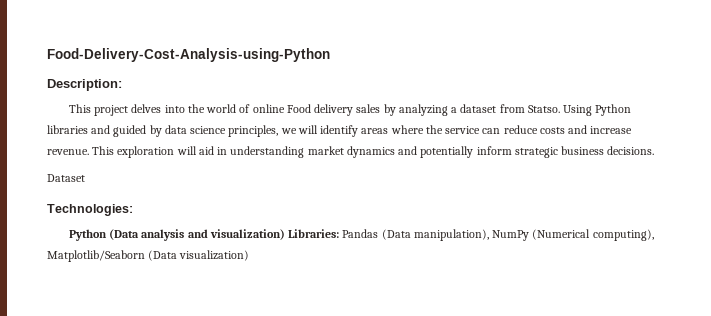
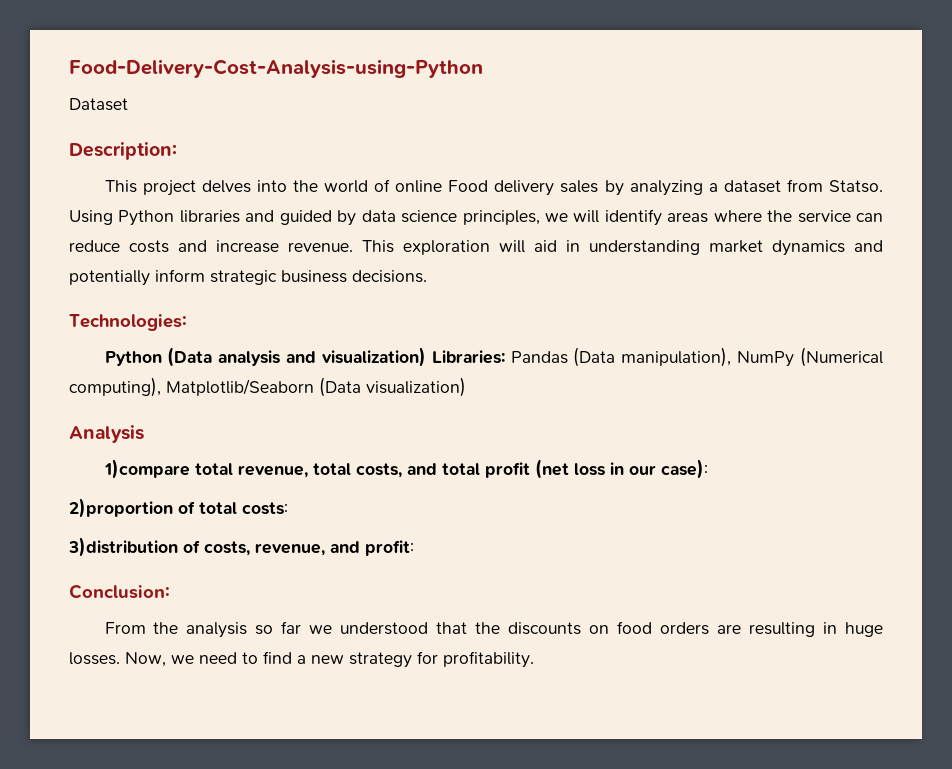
+ Dataset
- Dataset
+ Analysis
+ 1)compare total revenue, total costs, and total profit (net loss in our case):
+ 2)proportion of total costs:
+ 3)distribution of costs, revenue, and profit:
+ Conclusion:
+ From the analysis so far we understood that the discounts on food orders are resulting in huge losses. Now, we need to find a new strategy for profitability.

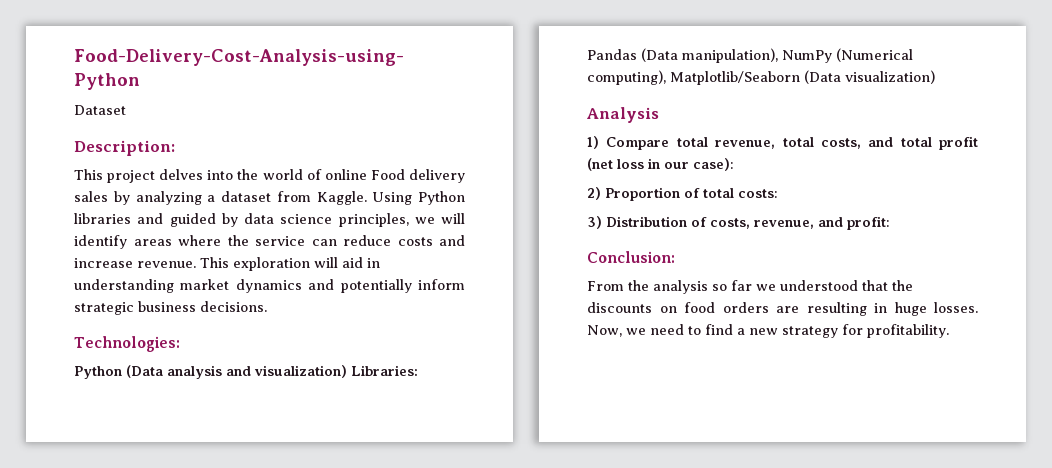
- This project delves into the world of online Food delivery sales by analyzing a dataset from Statso.
+ This project delves into the world of online Food delivery sales by analyzing a dataset from Kaggle.
- 1)compare total revenue, total costs, and total profit (net loss in our case):
+ 1) Compare total revenue, total costs, and total profit (net loss in our case):
- 2)proportion of total costs:
+ 2) Proportion of total costs:
- 3)distribution of costs, revenue, and profit:
+ 3) Distribution of costs, revenue, and profit:

